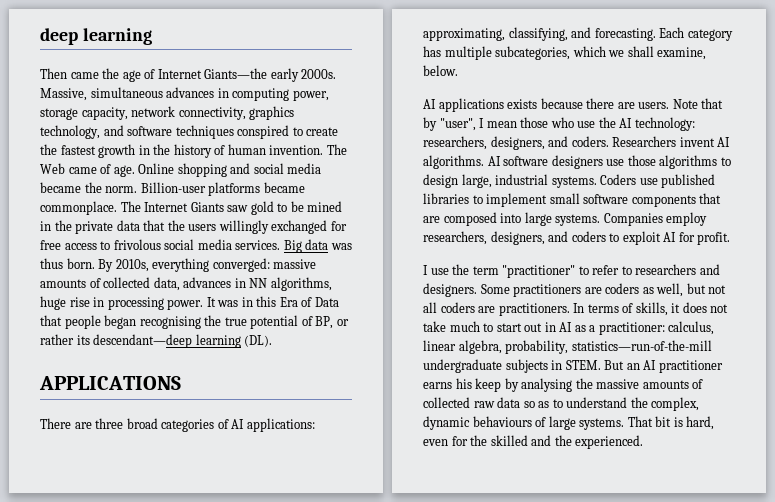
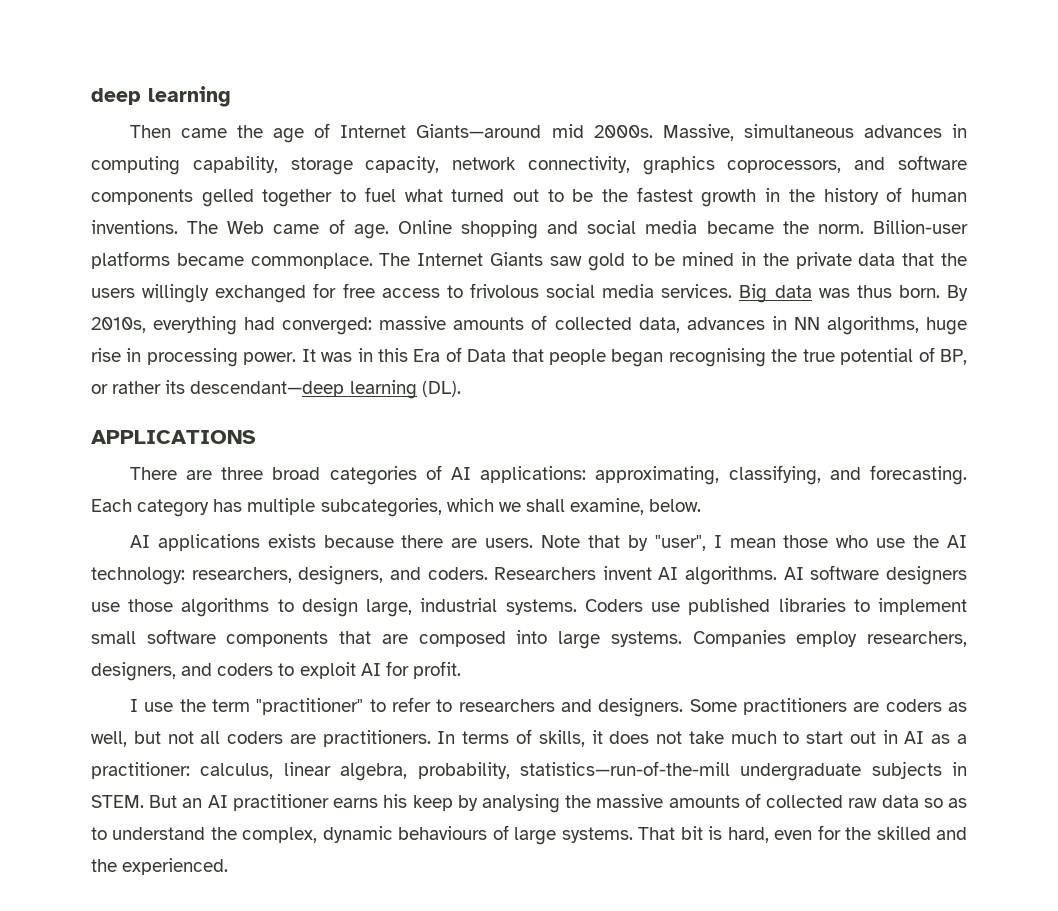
- Then came the age of Internet Giants—the early 2000s.
+ Then came the age of Internet Giants—around mid 2000s.
- Massive, simultaneous advances in computing power, storage capacity, network connectivity, graphics technology, and software techniques conspired to create the fastest growth in the history of human invention.
+ Massive, simultaneous advances in computing capability, storage capacity, network connectivity, graphics coprocessors, and software components gelled together to fuel what turned out to be the fastest growth in the history of human inventions.
- By 2010s, everything converged: massive amounts of collected data, advances in NN algorithms, huge rise in processing power.
+ By 2010s, everything had converged: massive amounts of collected data, advances in NN algorithms, huge rise in processing power.

